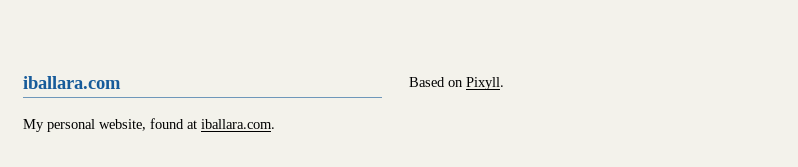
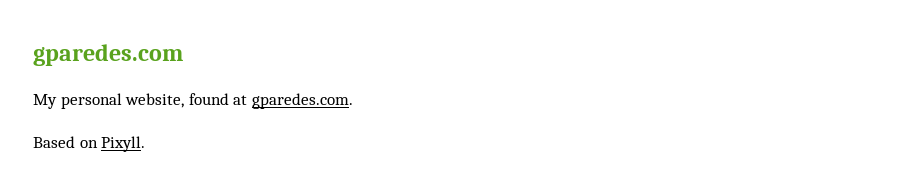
- iballara.com
+ gparedes.com
- My personal website, found at iballara.com.
+ My personal website, found at gparedes.com.

